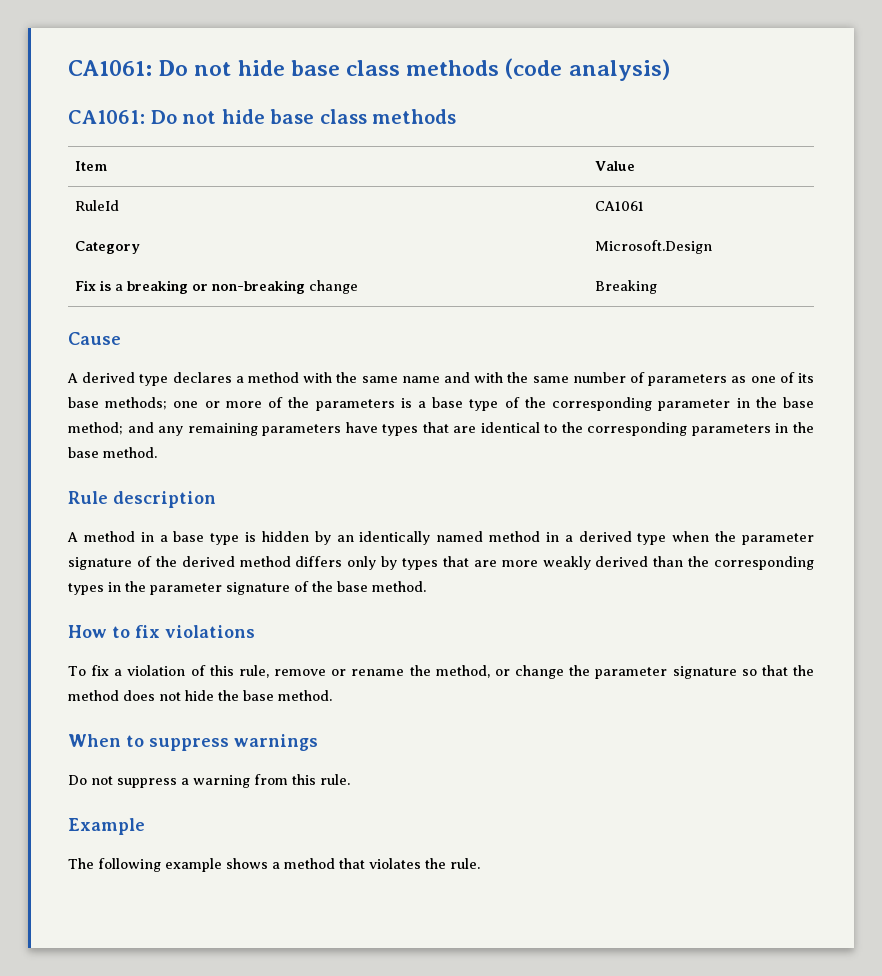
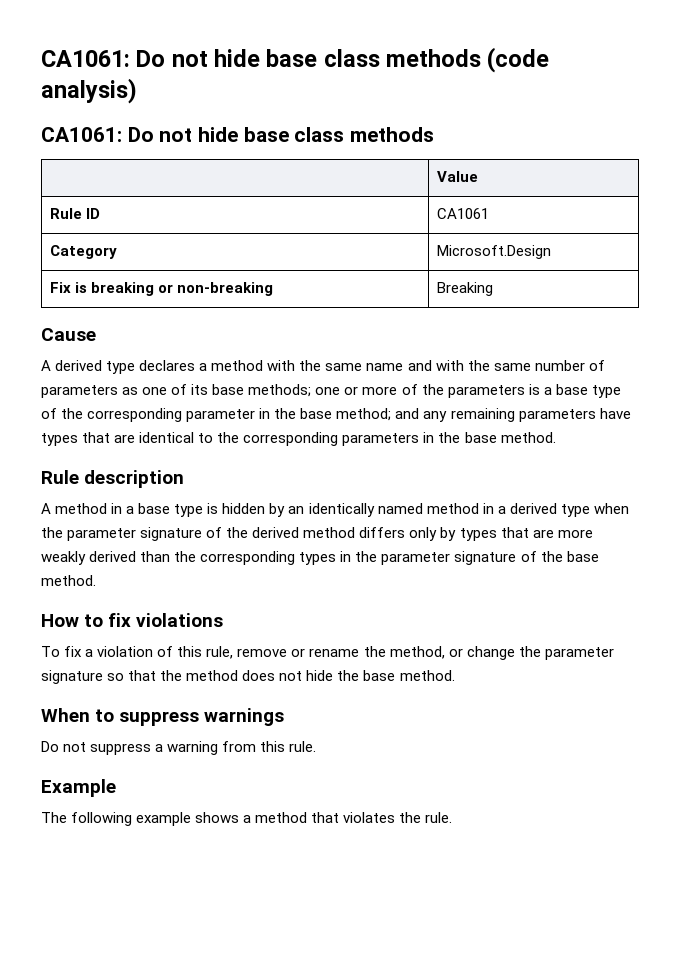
- Item | Value
+ | Value
- RuleId | CA1061
+ Rule ID | CA1061
- Fix is a breaking or non-breaking change | Breaking
+ Fix is breaking or non-breaking | Breaking

